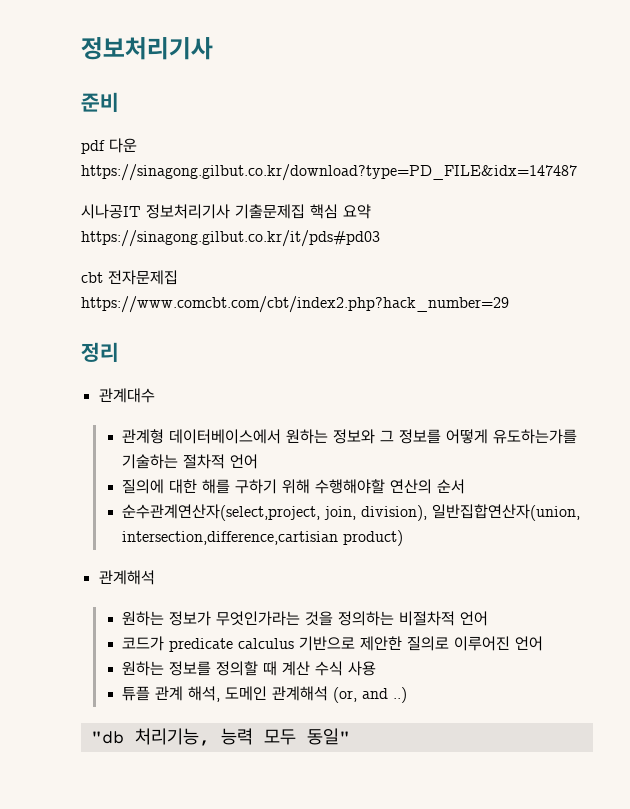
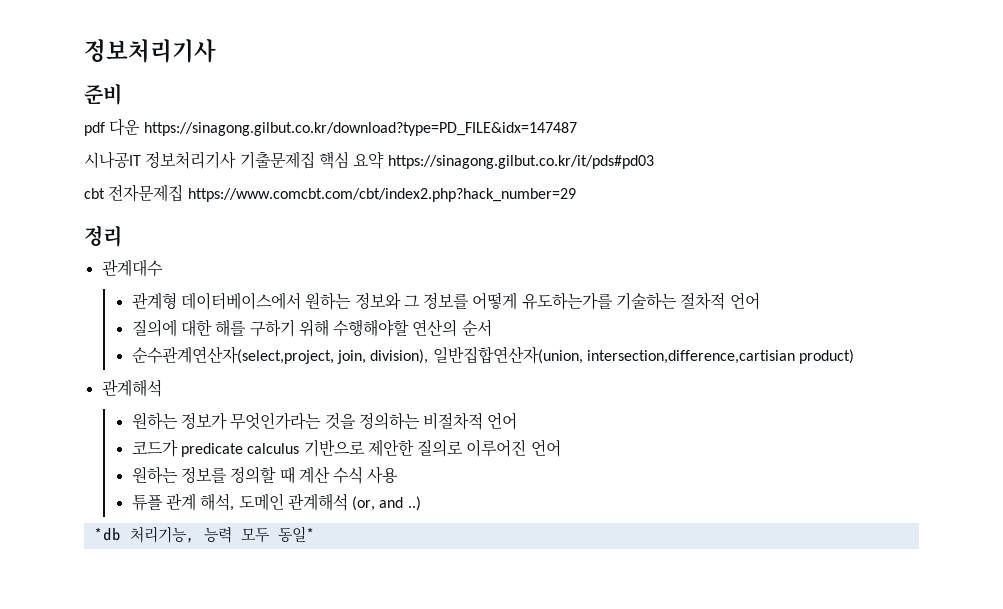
- "db 처리기능, 능력 모두 동일"
+ *db 처리기능, 능력 모두 동일*

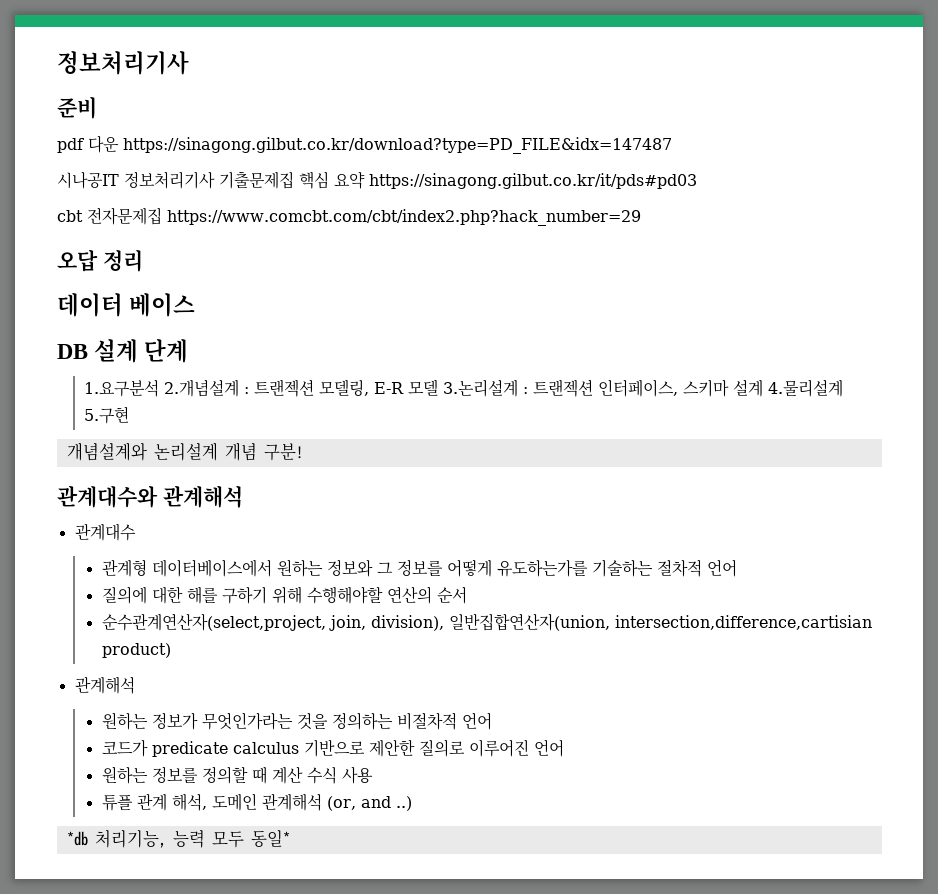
- 정리
+ 오답 정리
+ 데이터 베이스
+ DB 설계 단계
+ 1.요구분석 2.개념설계 : 트랜젝션 모델링, E-R 모델 3.논리설계 : 트랜젝션 인터페이스, 스키마 설계 4.물리설계 5.구현
+ 개념설계와 논리설계 개념 구분!
+ 관계대수와 관계해석

